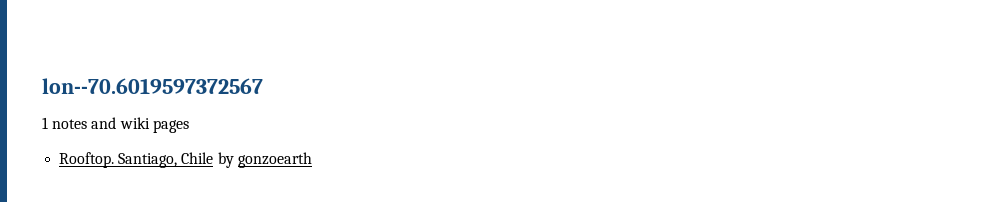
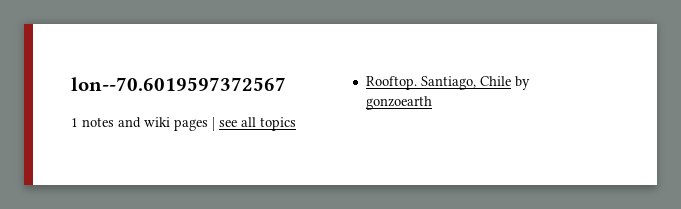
- 1 notes and wiki pages
+ 1 notes and wiki pages | see all topics

